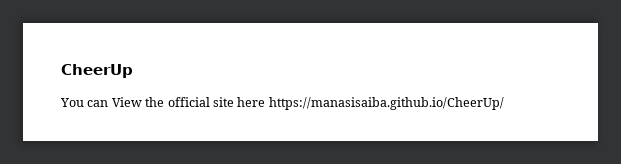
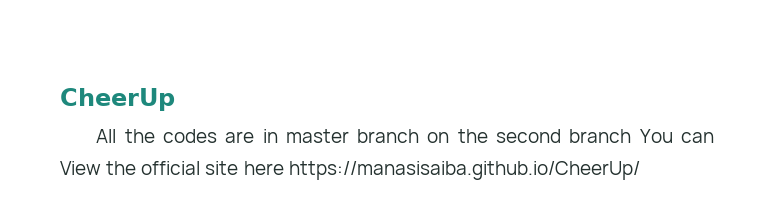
- You can View the official site here https://manasisaiba.github.io/CheerUp/
+ All the codes are in master branch on the second branch You can View the official site here https://manasisaiba.github.io/CheerUp/

